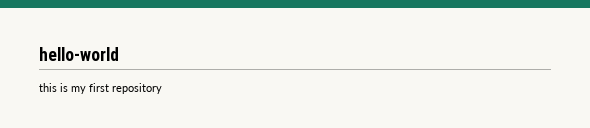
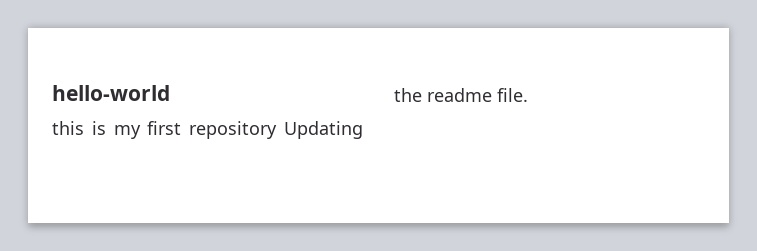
- this is my first repository
+ this is my first repository Updating the readme file.

